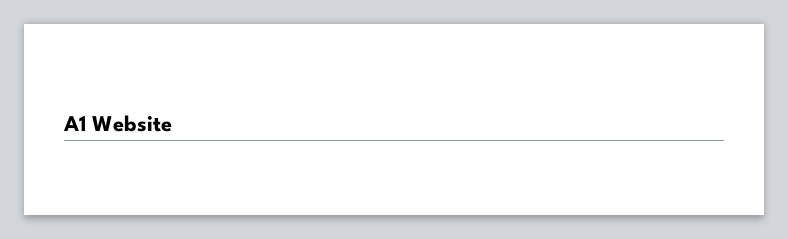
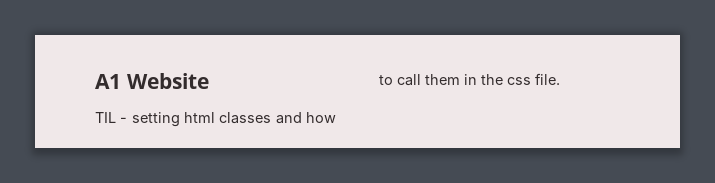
+ TIL - setting html classes and how to call them in the css file.

